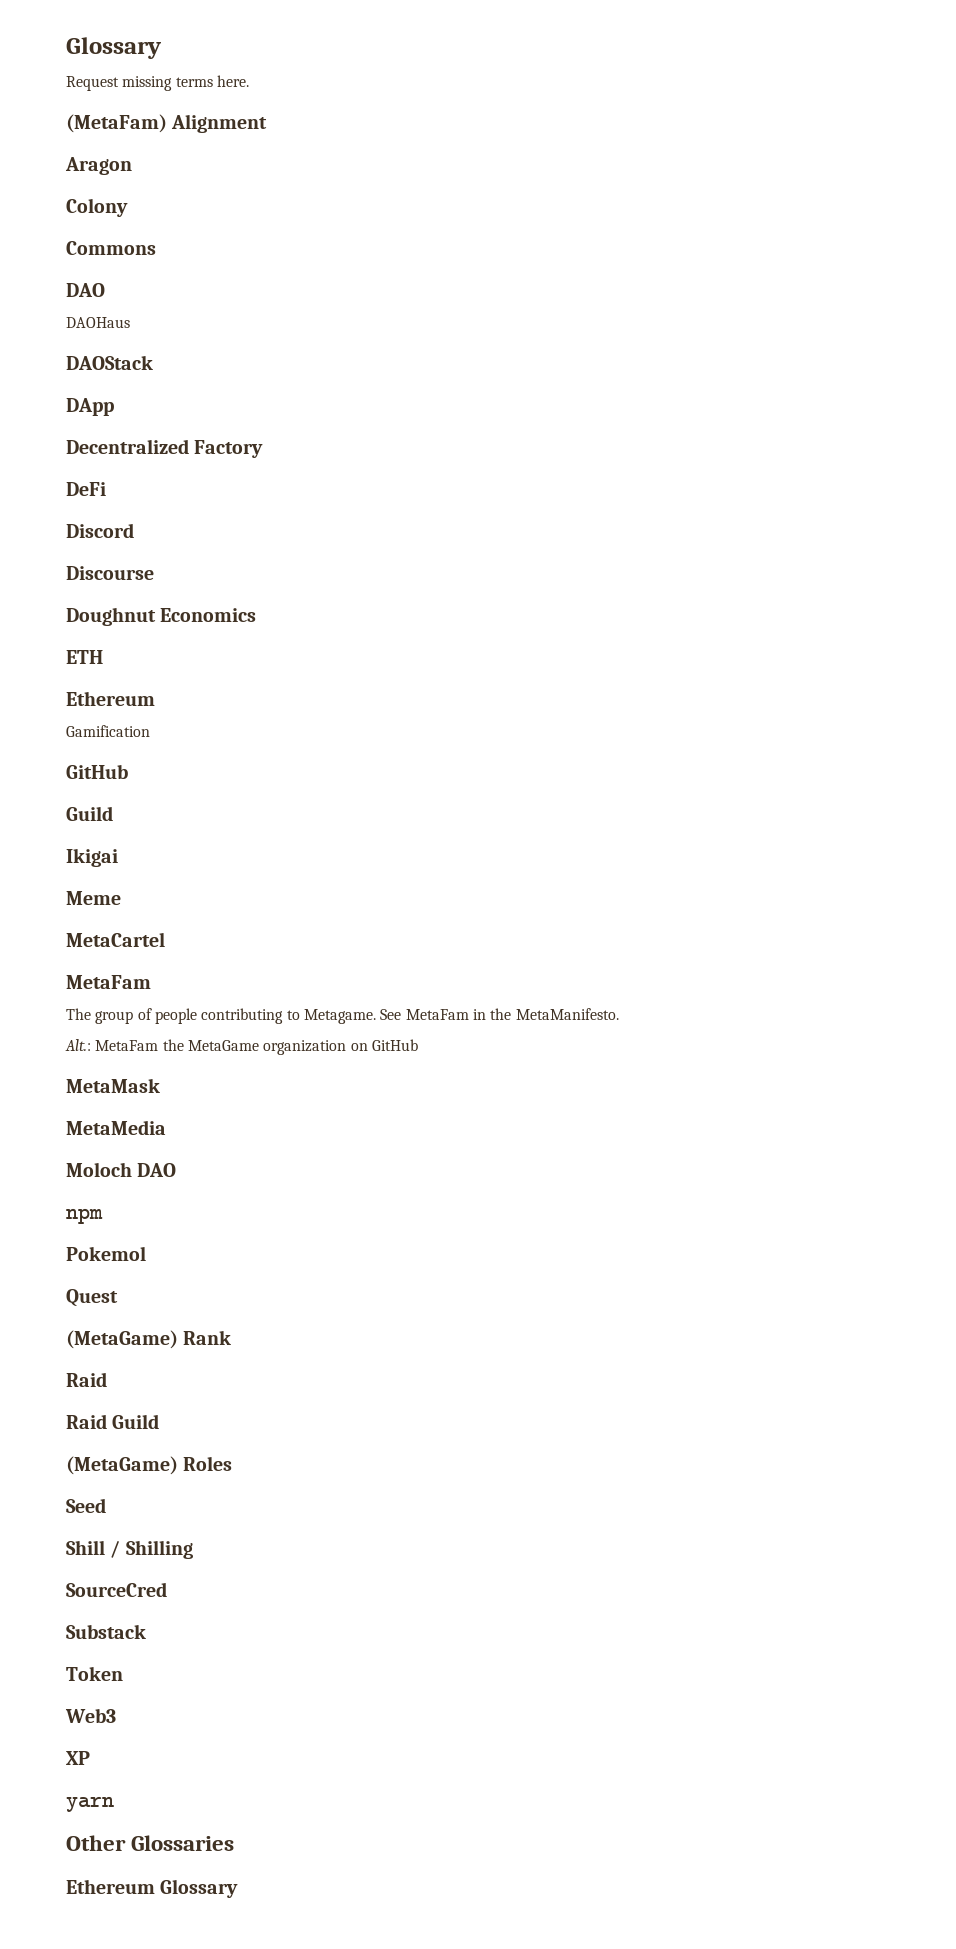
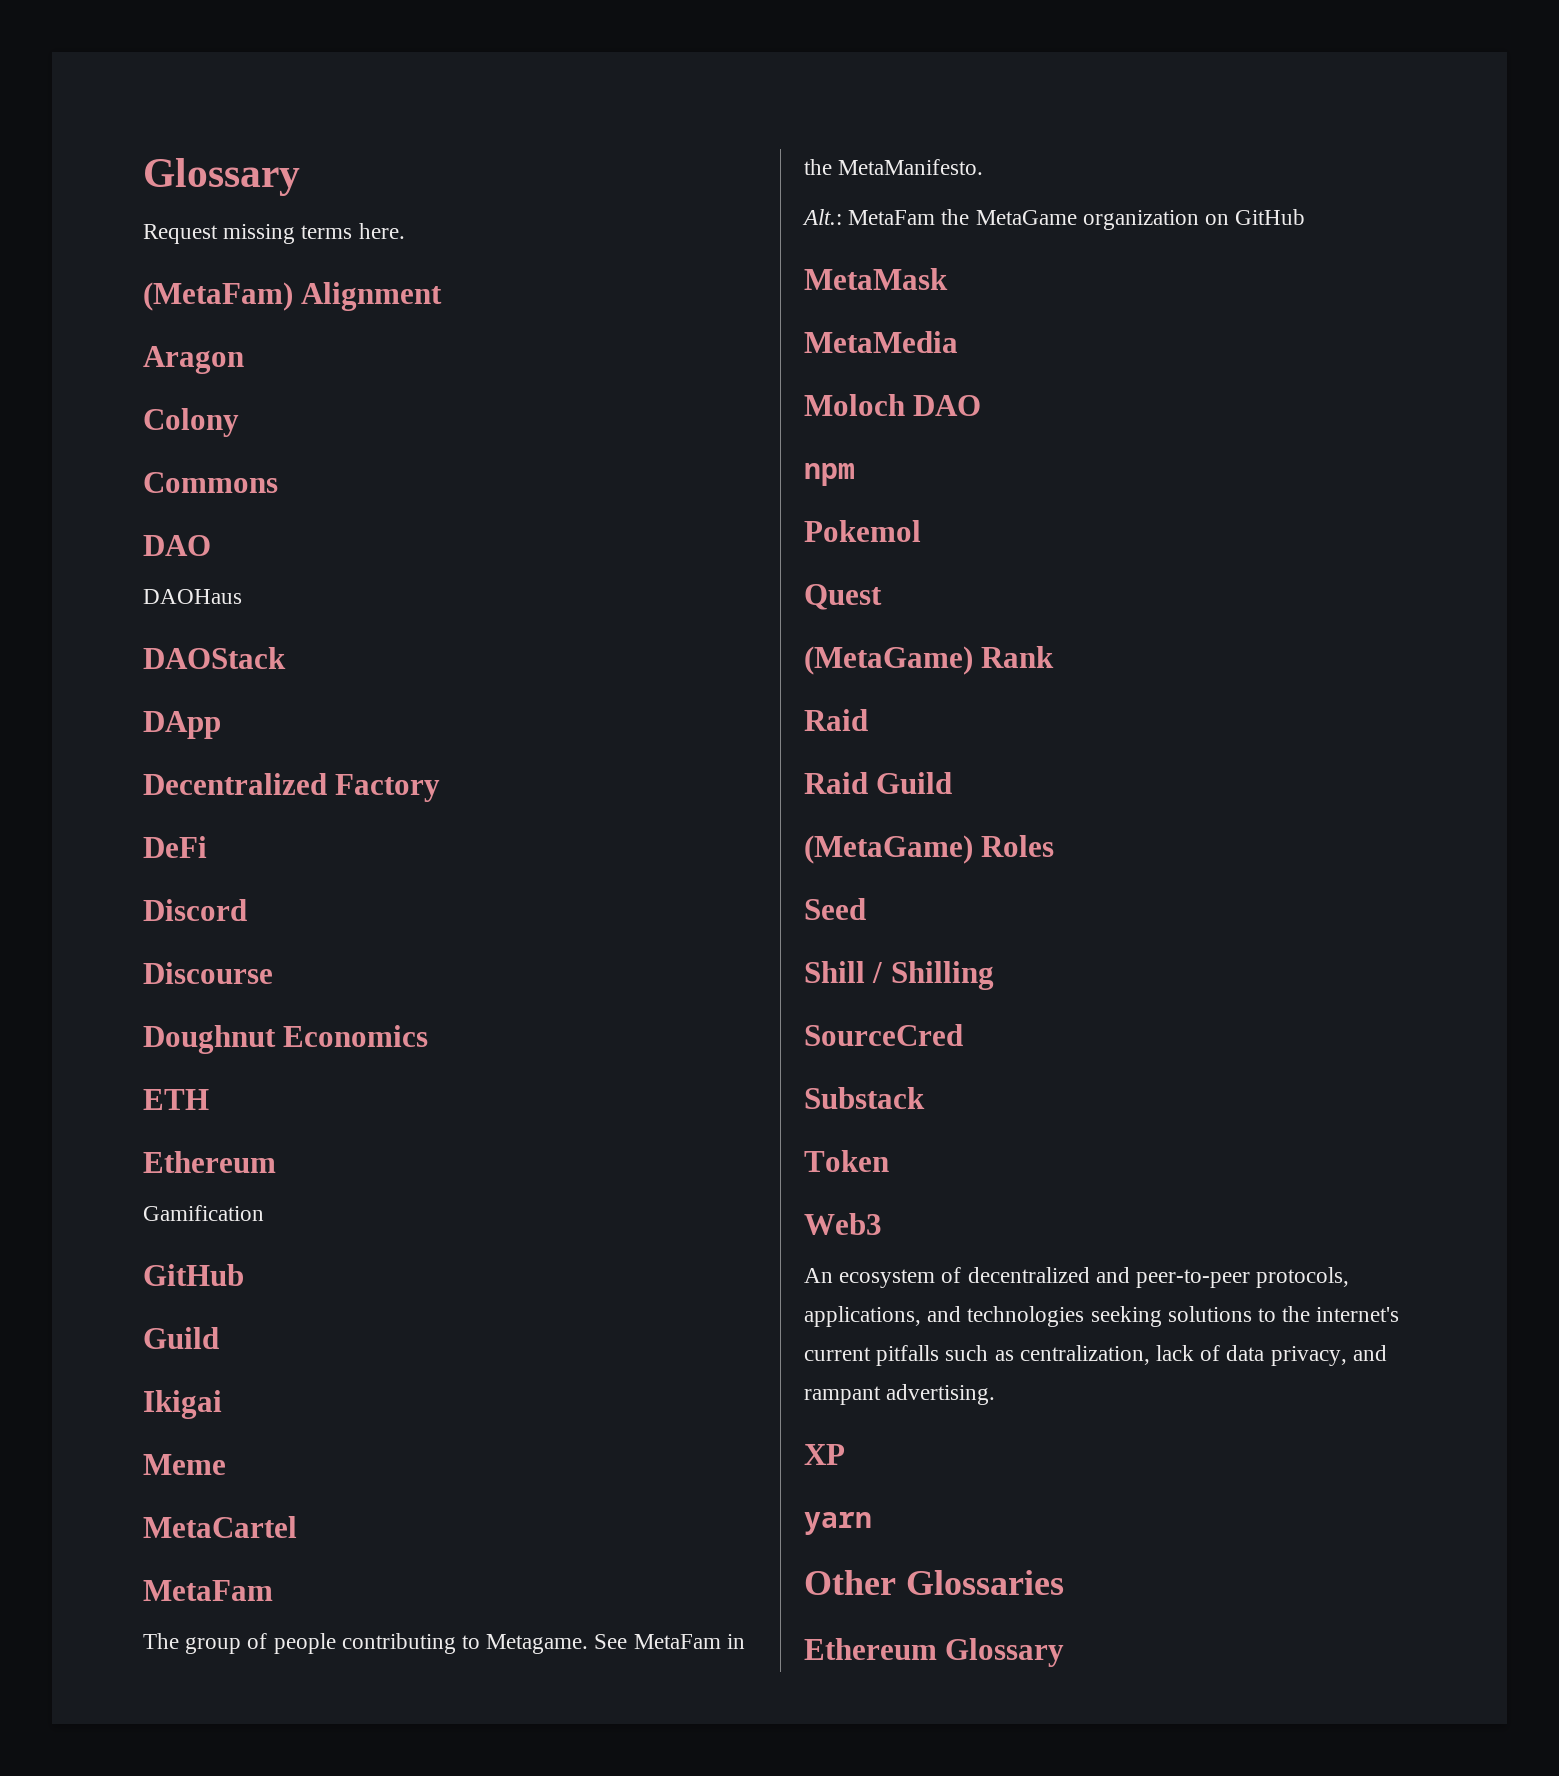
+ An ecosystem of decentralized and peer-to-peer protocols, applications, and technologies seeking solutions to the internet's current pitfalls such as centralization, lack of data privacy, and rampant advertising.

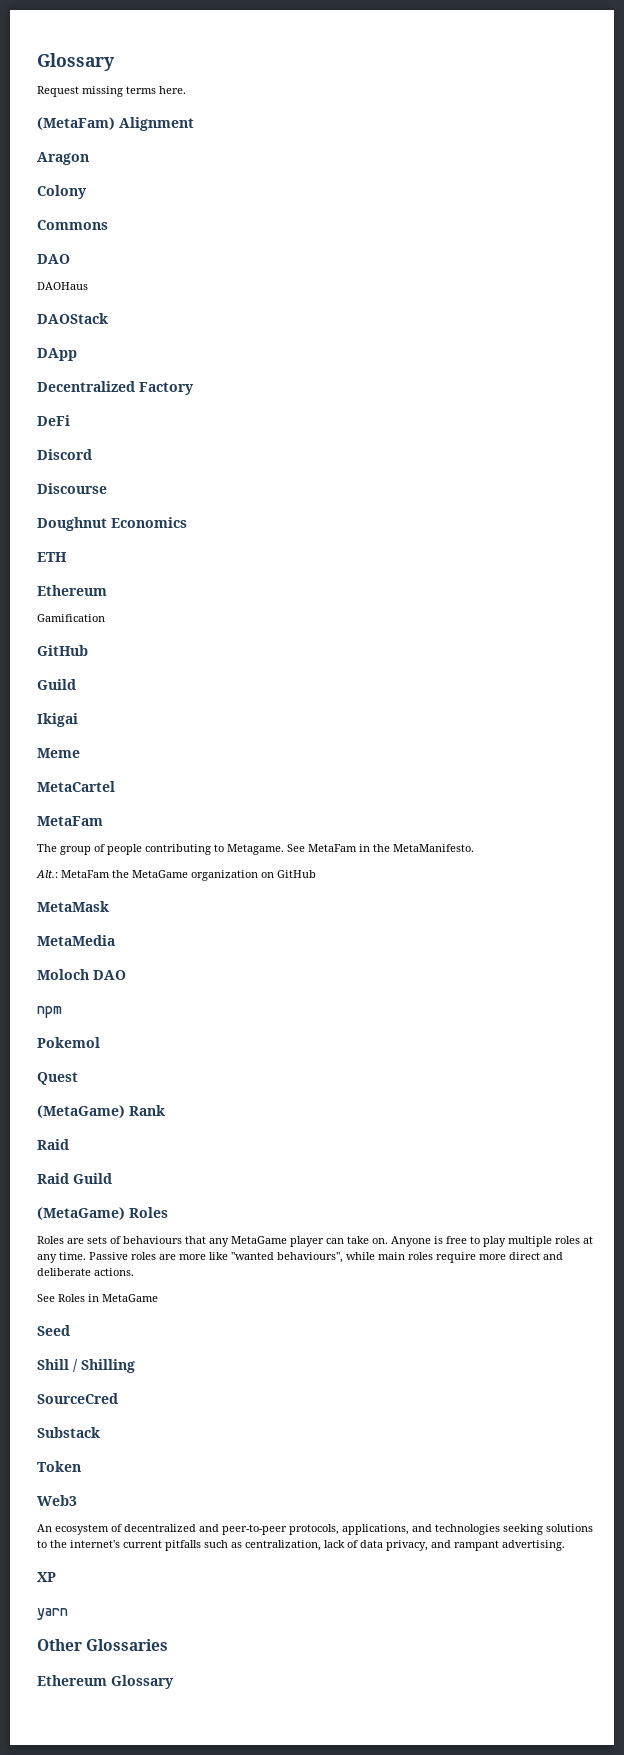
+ Roles are sets of behaviours that any MetaGame player can take on. Anyone is free to play multiple roles at any time. Passive roles are more like "wanted behaviours", while main roles require more direct and deliberate actions.
+ See Roles in MetaGame

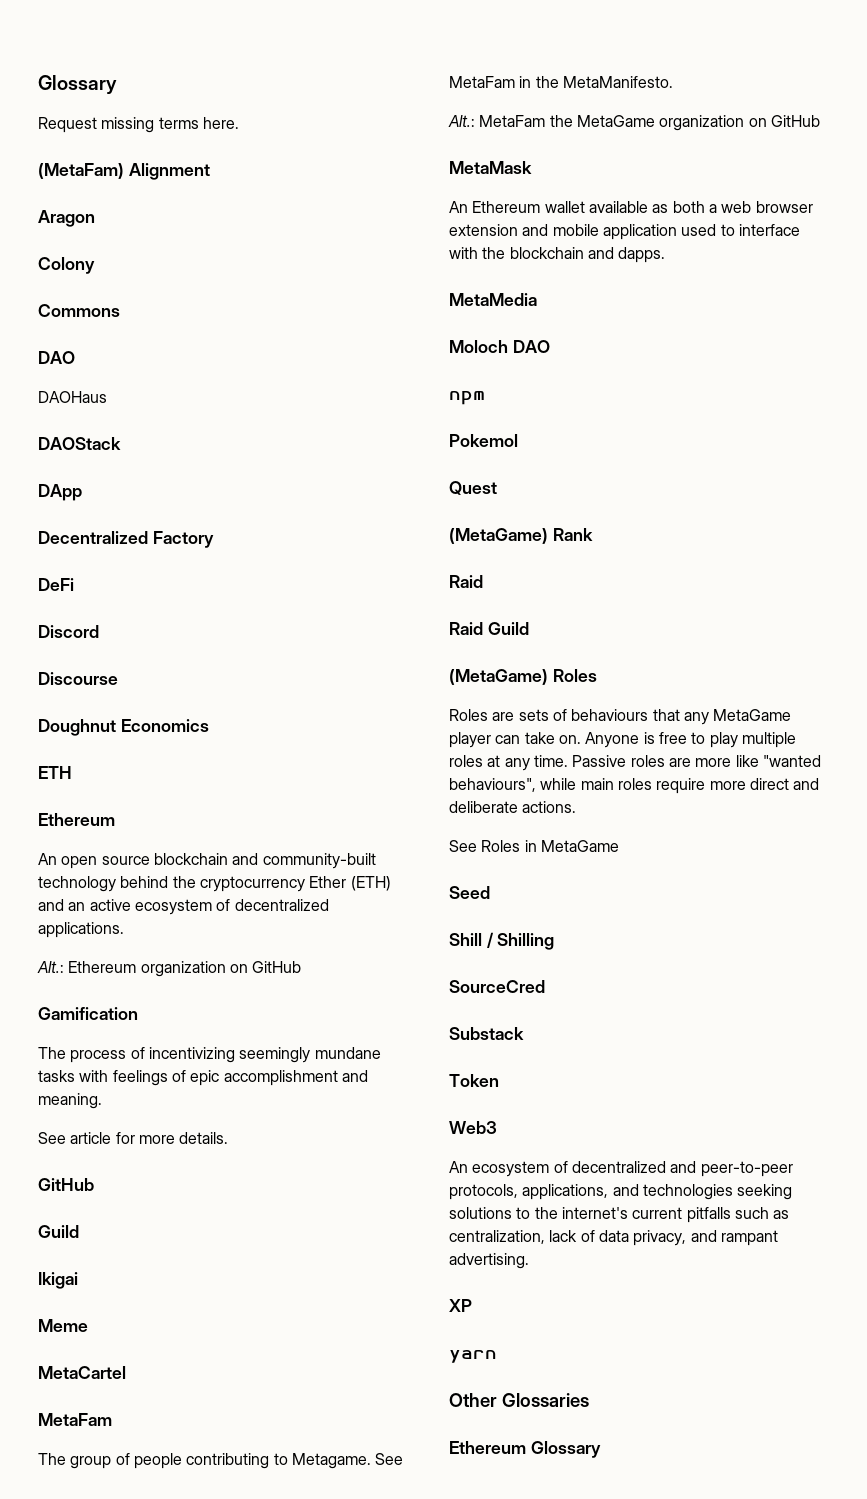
+ An open source blockchain and community-built technology behind the cryptocurrency Ether (ETH) and an active ecosystem of decentralized applications.
+ Alt.: Ethereum organization on GitHub
  Gamification
+ The process of incentivizing seemingly mundane tasks with feelings of epic accomplishment and meaning.
+ See article for more details.
+ An Ethereum wallet available as both a web browser extension and mobile application used to interface with the blockchain and dapps.

